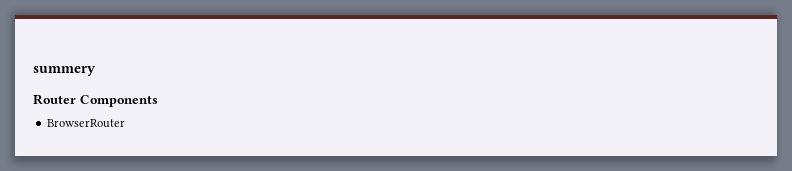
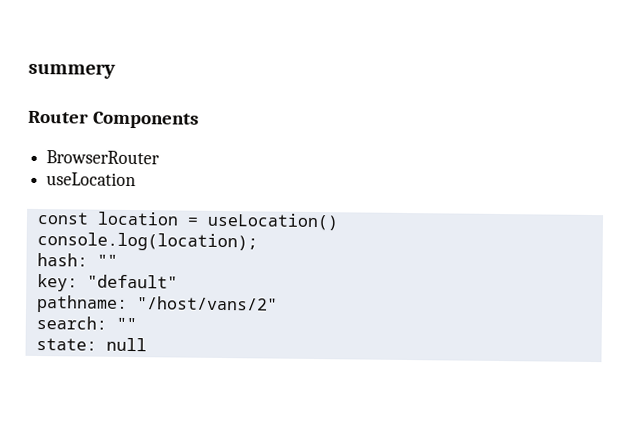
+ useLocation
+ const location = useLocation()
+ console.log(location);
+ hash: ""
+ key: "default"
+ pathname: "/host/vans/2"
+ search: ""
+ state: null

